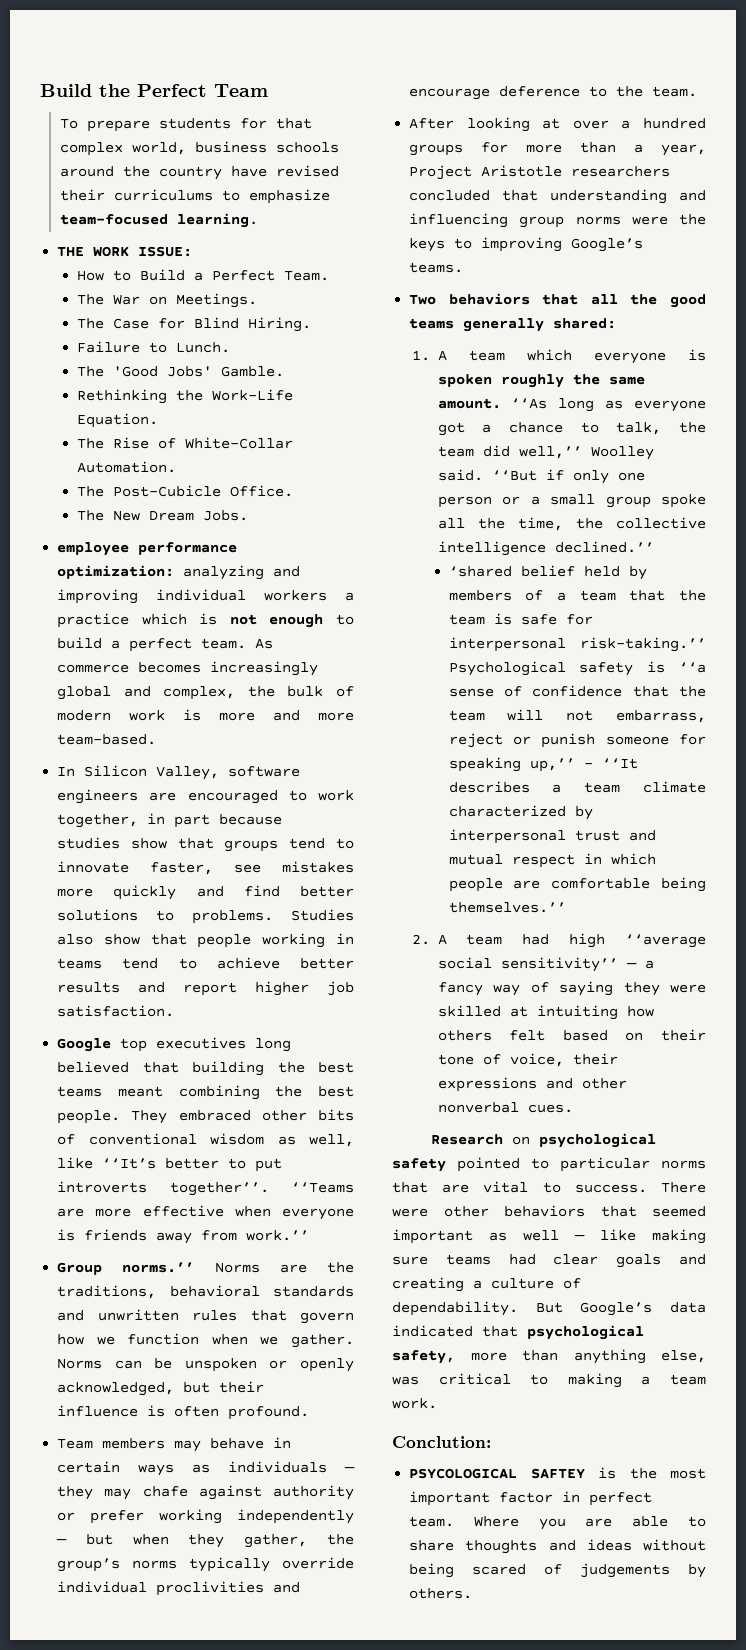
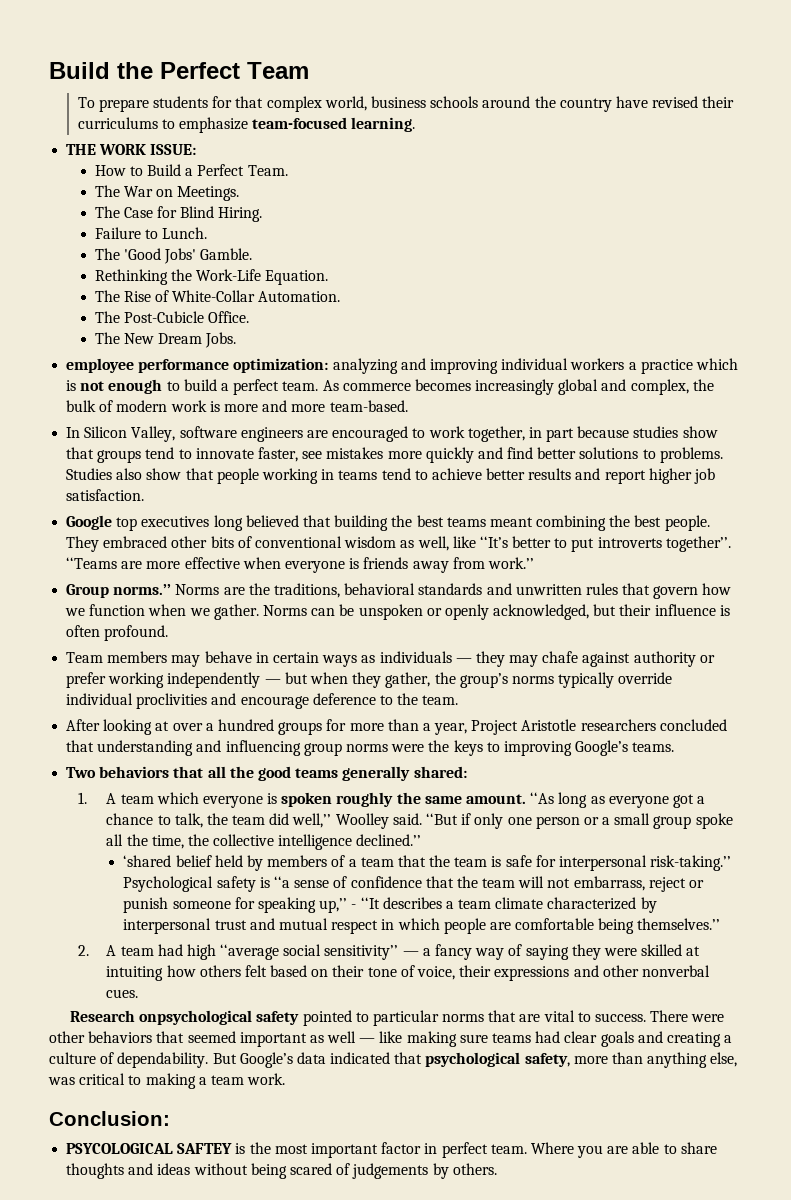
- Research on psychological safety pointed to particular norms that are vital to success.
+ Research onpsychological safety pointed to particular norms that are vital to success.
- Conclution:
+ Conclusion:

